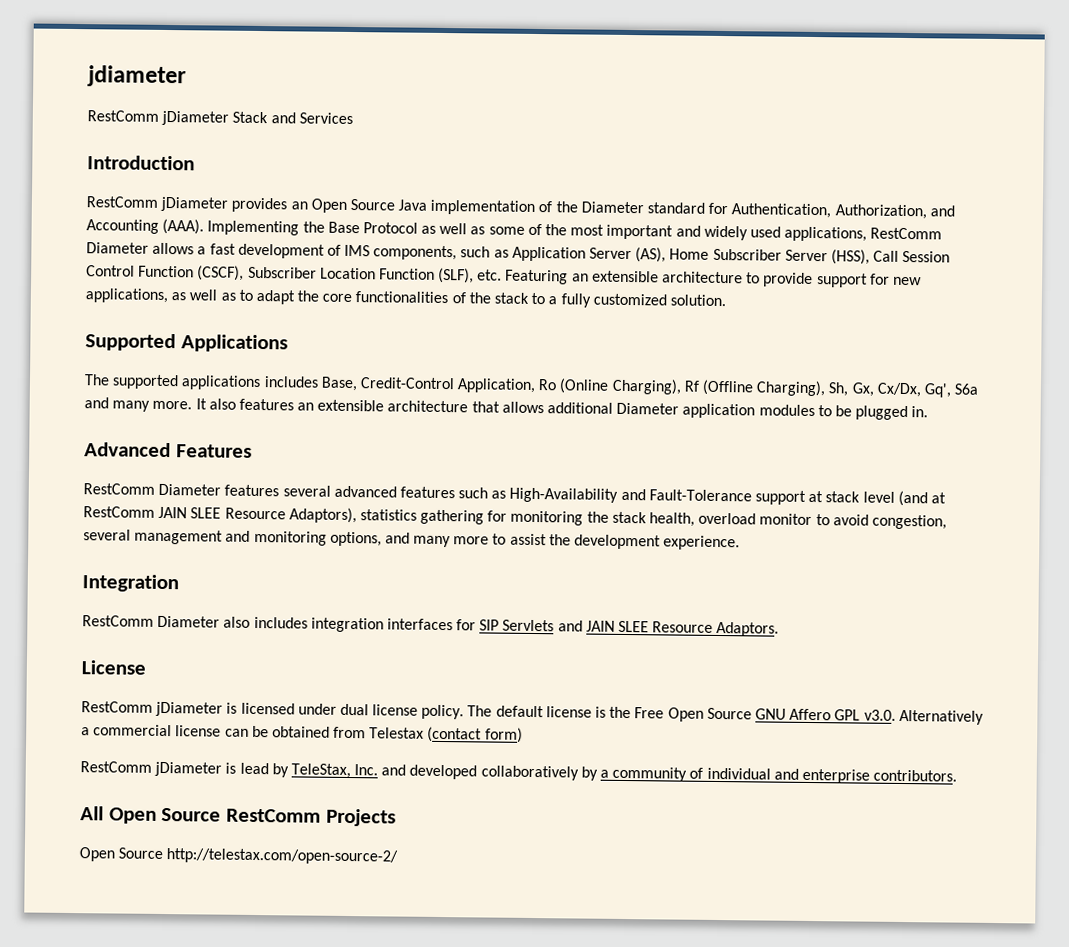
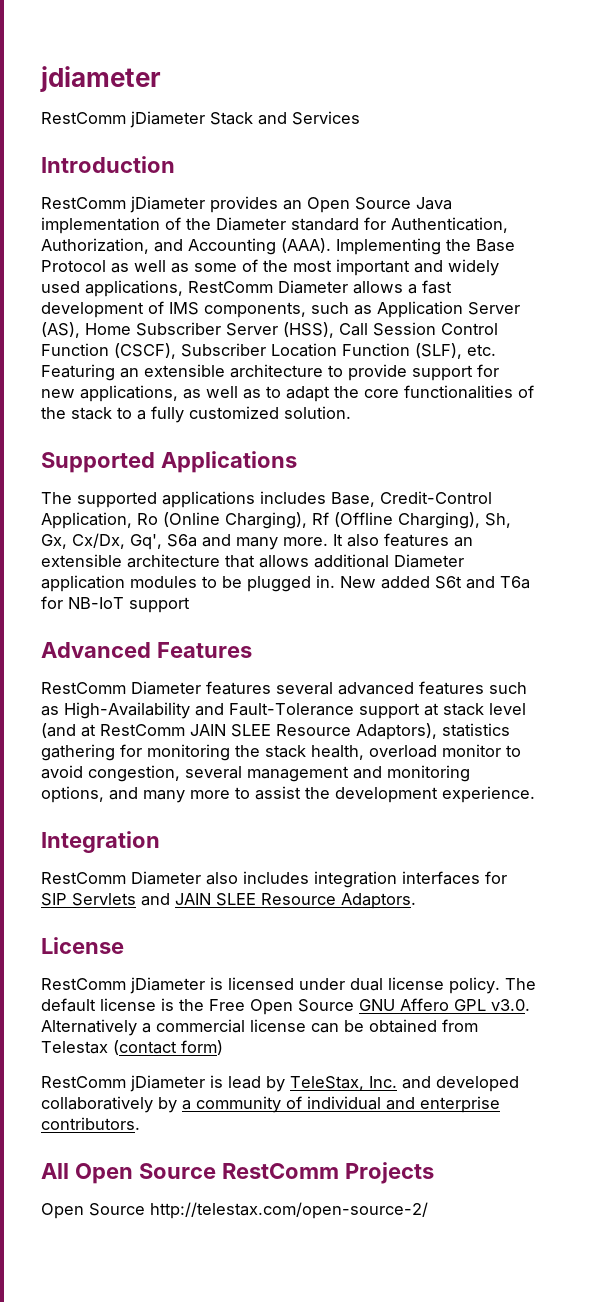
+ New added S6t and T6a for NB-IoT support

